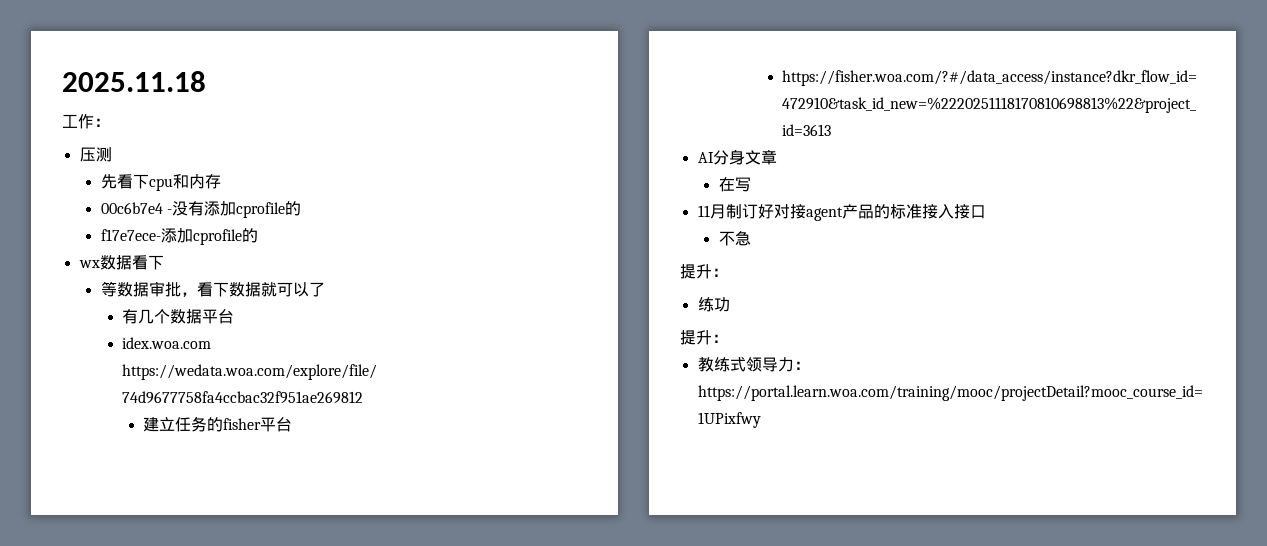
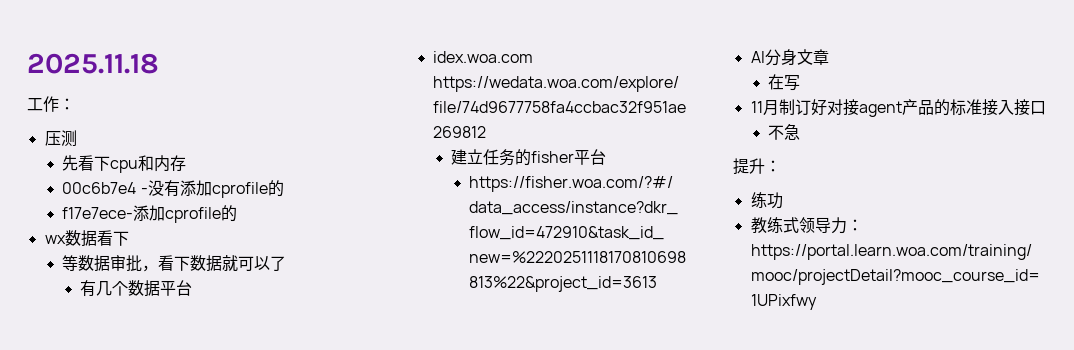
  练功
- 提升：

